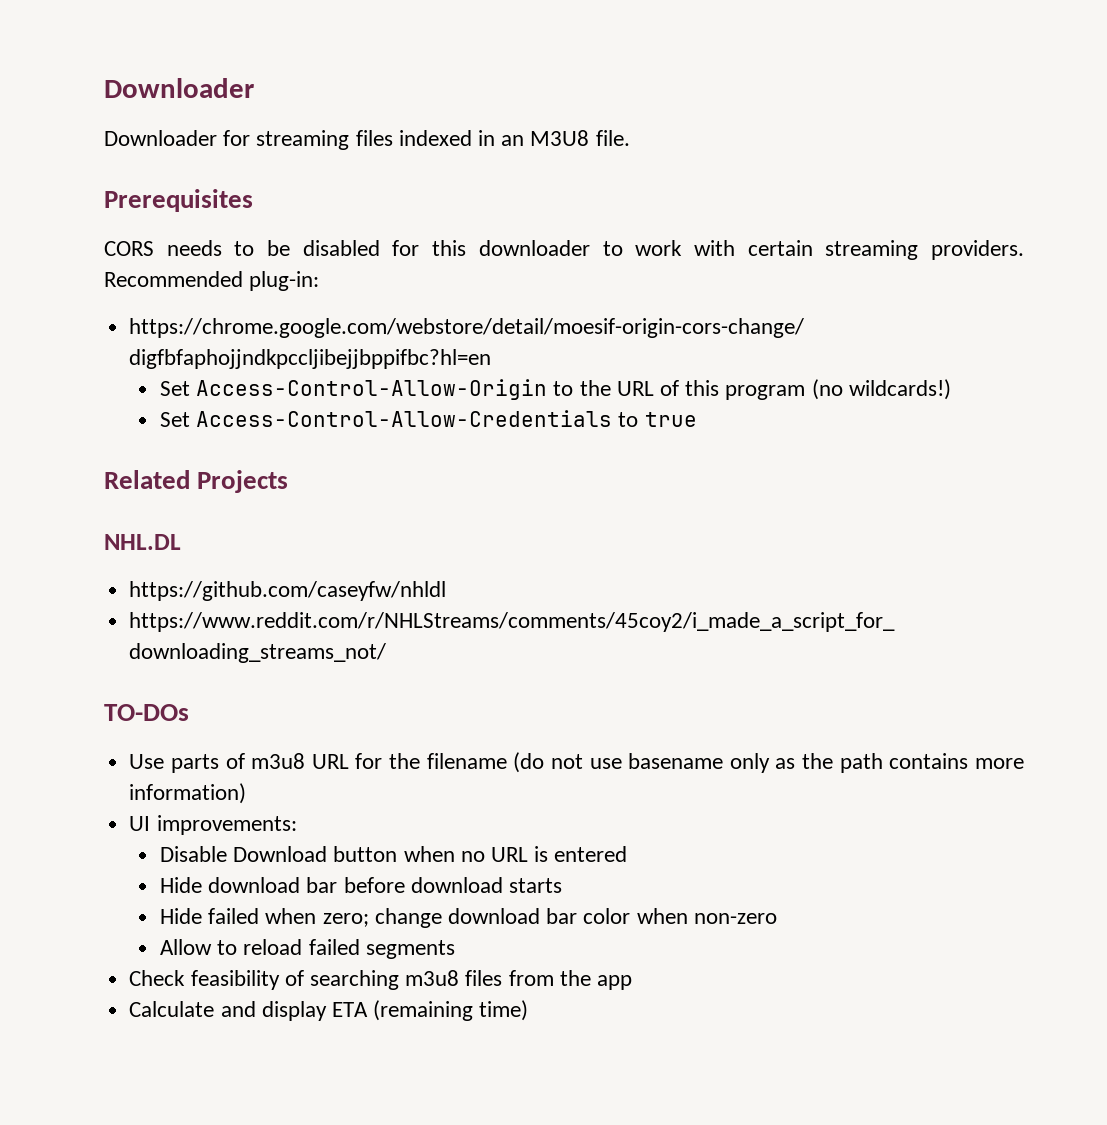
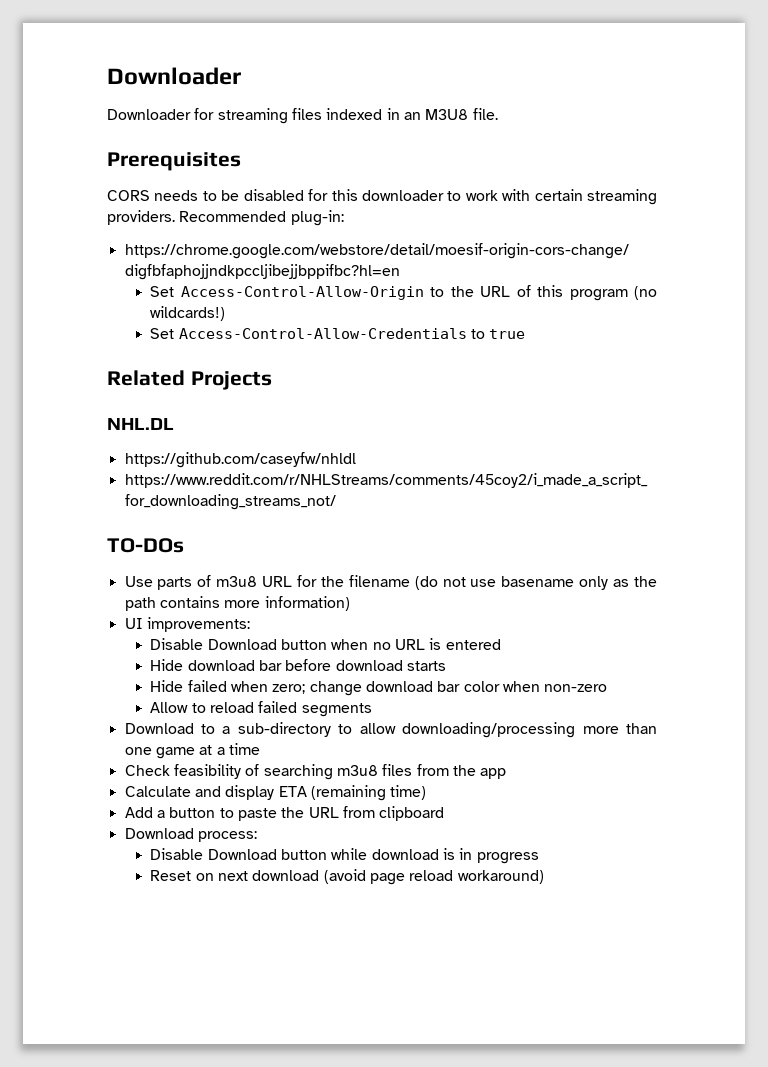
+ Download to a sub-directory to allow downloading/processing more than one game at a time
+ Add a button to paste the URL from clipboard
+ Download process:
+ Disable Download button while download is in progress
+ Reset on next download (avoid page reload workaround)

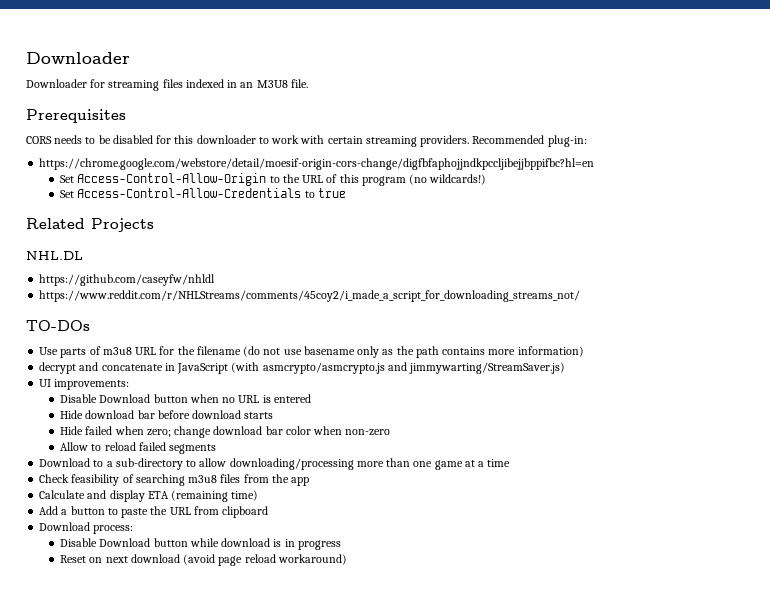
+ decrypt and concatenate in JavaScript (with asmcrypto/asmcrypto.js and jimmywarting/StreamSaver.js)

